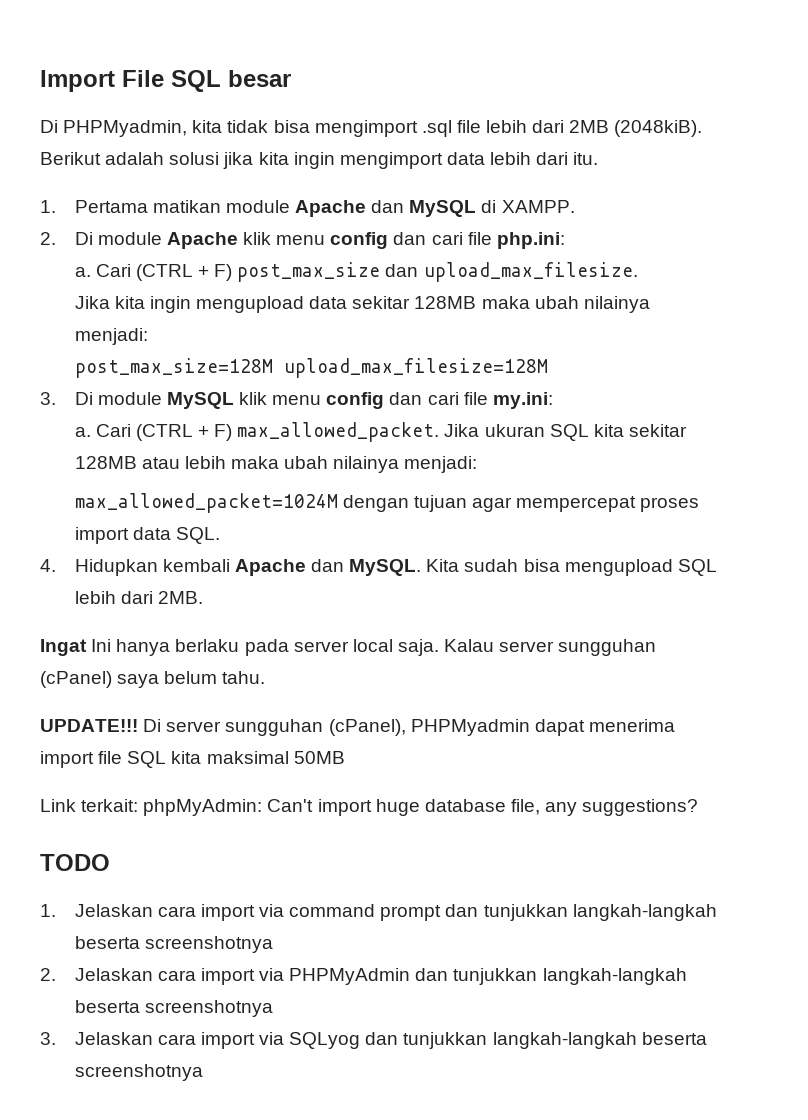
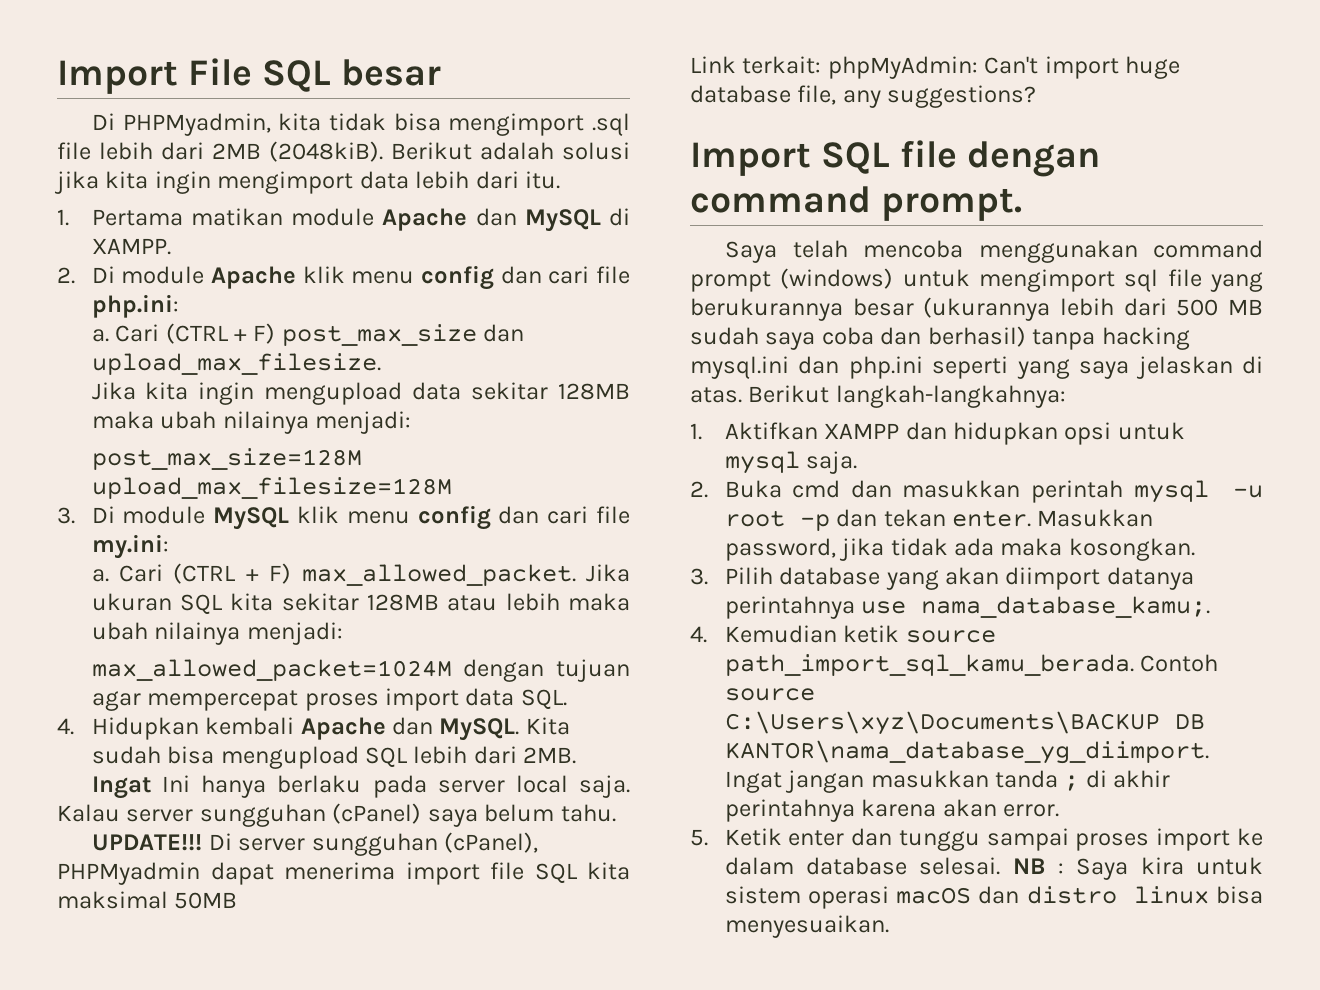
- TODO
- 1. Jelaskan cara import via command prompt dan tunjukkan langkah-langkah beserta screenshotnya
- 2. Jelaskan cara import via PHPMyAdmin dan tunjukkan langkah-langkah beserta screenshotnya
- 3. Jelaskan cara import via SQLyog dan tunjukkan langkah-langkah beserta screenshotnya
+ Import SQL file dengan command prompt.
+ Saya telah mencoba menggunakan command prompt (windows) untuk mengimport sql file yang berukurannya besar (ukurannya lebih dari 500 MB sudah saya coba dan berhasil) tanpa hacking mysql.ini dan php.ini seperti yang saya jelaskan di atas. Berikut langkah-langkahnya:
+ 1. Aktifkan XAMPP dan hidupkan opsi untuk mysql saja.
+ 2. Buka cmd dan masukkan perintah mysql -u root -p dan tekan enter. Masukkan password, jika tidak ada maka kosongkan.
+ 3. Pilih database yang akan diimport datanya perintahnya use nama_database_kamu;.
+ 4. Kemudian ketik source path_import_sql_kamu_berada. Contoh source C:\Users\xyz\Documents\BACKUP DB KANTOR\nama_database_yg_diimport. Ingat jangan masukkan tanda ; di akhir perintahnya karena akan error.
+ 5. Ketik enter dan tunggu sampai proses import ke dalam database selesai. NB : Saya kira untuk sistem operasi macOS dan distro linux bisa menyesuaikan.

